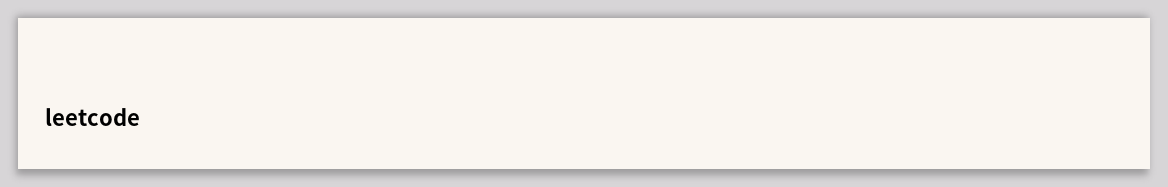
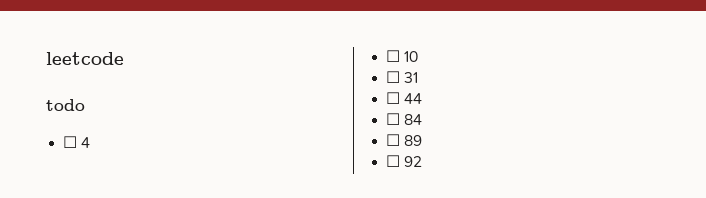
+ todo
+ ☐ 4
+ ☐ 10
+ ☐ 31
+ ☐ 44
+ ☐ 84
+ ☐ 89
+ ☐ 92

